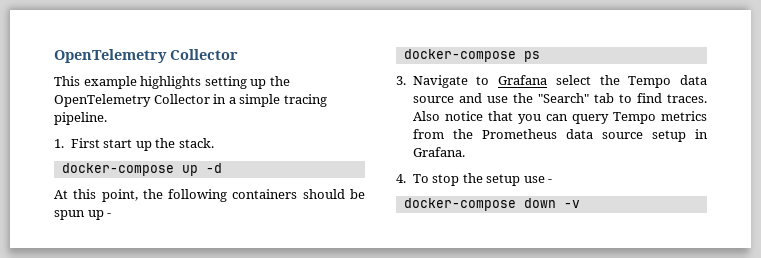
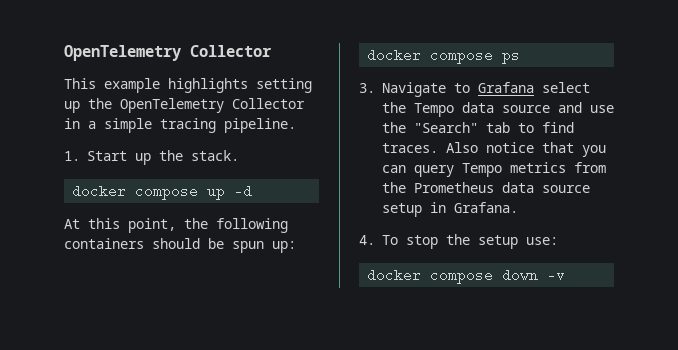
- 1. First start up the stack.
+ 1. Start up the stack.
- docker-compose up -d
+ docker compose up -d
- At this point, the following containers should be spun up -
- docker-compose ps
+ At this point, the following containers should be spun up:
+ docker compose ps
- 4. To stop the setup use -
- docker-compose down -v
+ 4. To stop the setup use:
+ docker compose down -v

